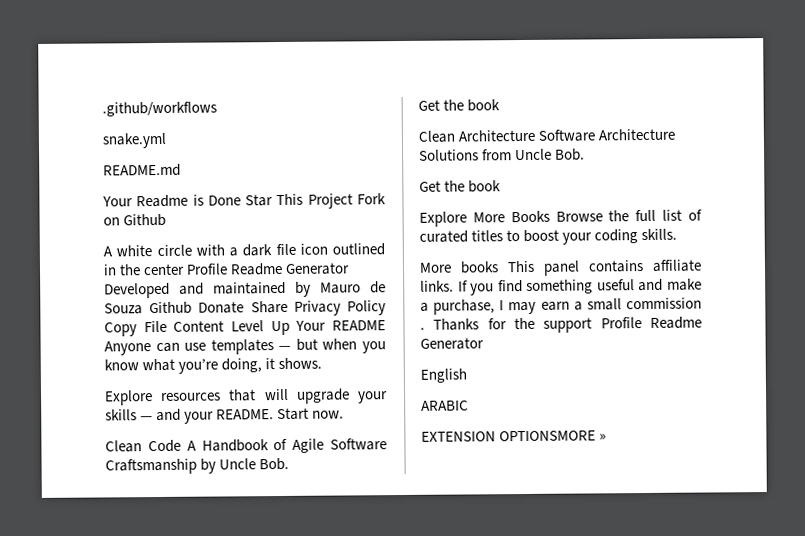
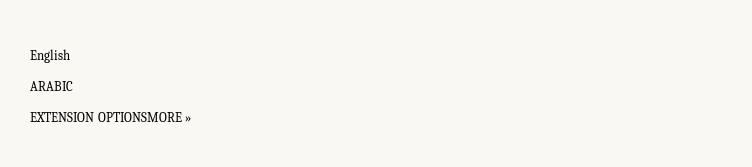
- .github/workflows
- snake.yml
- README.md
- Your Readme is Done Star This Project Fork on Github
- A white circle with a dark file icon outlined in the center Profile Readme Generator Developed and maintained by Mauro de Souza Github Donate Share Privacy Policy Copy File Content Level Up Your README Anyone can use templates — but when you know what you’re doing, it shows.
- Explore resources that will upgrade your skills — and your README. Start now.
- Clean Code A Handbook of Agile Software Craftsmanship by Uncle Bob.
- Get the book
- Clean Architecture Software Architecture Solutions from Uncle Bob.
- Get the book
- Explore More Books Browse the full list of curated titles to boost your coding skills.
- More books This panel contains affiliate links. If you find something useful and make a purchase, I may earn a small commission . Thanks for the support Profile Readme Generator

